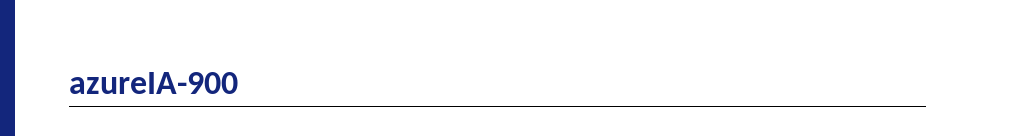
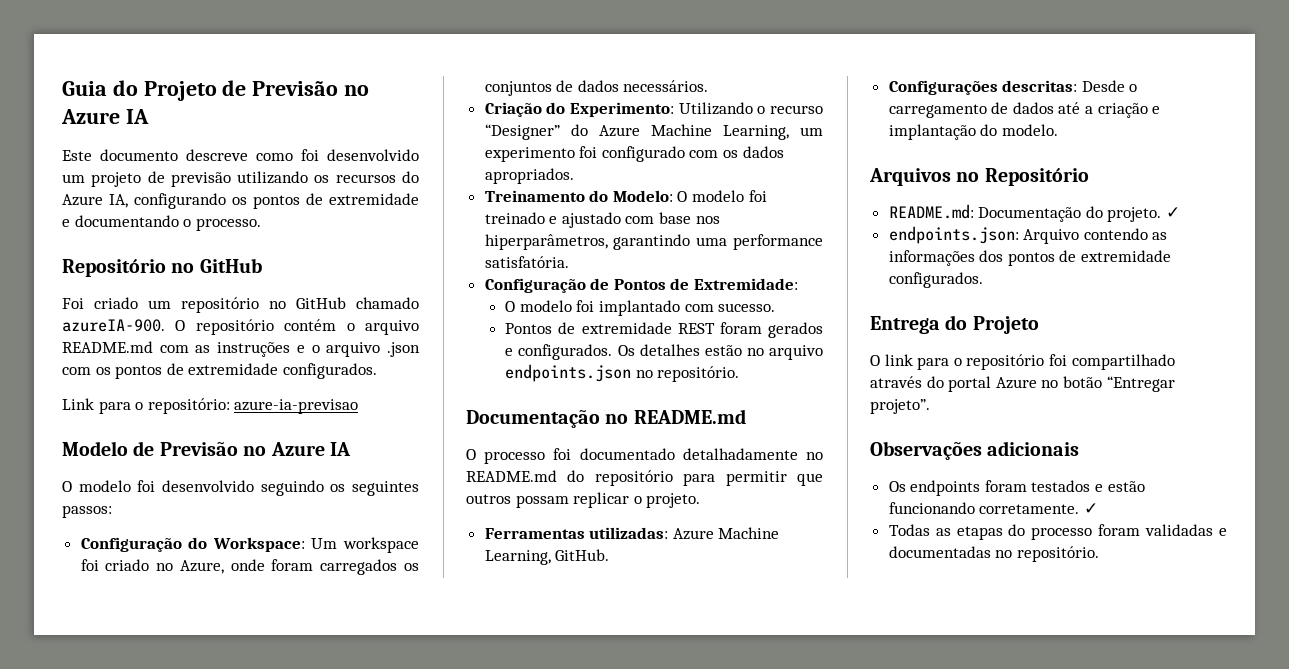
- azureIA-900
+ Guia do Projeto de Previsão no Azure IA
+ Este documento descreve como foi desenvolvido um projeto de previsão utilizando os recursos do Azure IA, configurando os pontos de extremidade e documentando o processo.
+ Repositório no GitHub
+ Foi criado um repositório no GitHub chamado azureIA-900. O repositório contém o arquivo README.md com as instruções e o arquivo .json com os pontos de extremidade configurados.
+ Link para o repositório: azure-ia-previsao
+ Modelo de Previsão no Azure IA
+ O modelo foi desenvolvido seguindo os seguintes passos:
+ Configuração do Workspace: Um workspace foi criado no Azure, onde foram carregados os conjuntos de dados necessários.
+ Criação do Experimento: Utilizando o recurso “Designer” do Azure Machine Learning, um experimento foi configurado com os dados apropriados.
+ Treinamento do Modelo: O modelo foi treinado e ajustado com base nos hiperparâmetros, garantindo uma performance satisfatória.
+ Configuração de Pontos de Extremidade:
+ O modelo foi implantado com sucesso.
+ Pontos de extremidade REST foram gerados e configurados. Os detalhes estão no arquivo endpoints.json no repositório.
+ Documentação no README.md
+ O processo foi documentado detalhadamente no README.md do repositório para permitir que outros possam replicar o projeto.
+ Ferramentas utilizadas: Azure Machine Learning, GitHub.
+ Configurações descritas: Desde o carregamento de dados até a criação e implantação do modelo.
+ Arquivos no Repositório
+ README.md: Documentação do projeto. ✓
+ endpoints.json: Arquivo contendo as informações dos pontos de extremidade configurados.
+ Entrega do Projeto
+ O link para o repositório foi compartilhado através do portal Azure no botão “Entregar projeto”.
+ Observações adicionais
+ Os endpoints foram testados e estão funcionando corretamente. ✓
+ Todas as etapas do processo foram validadas e documentadas no repositório.

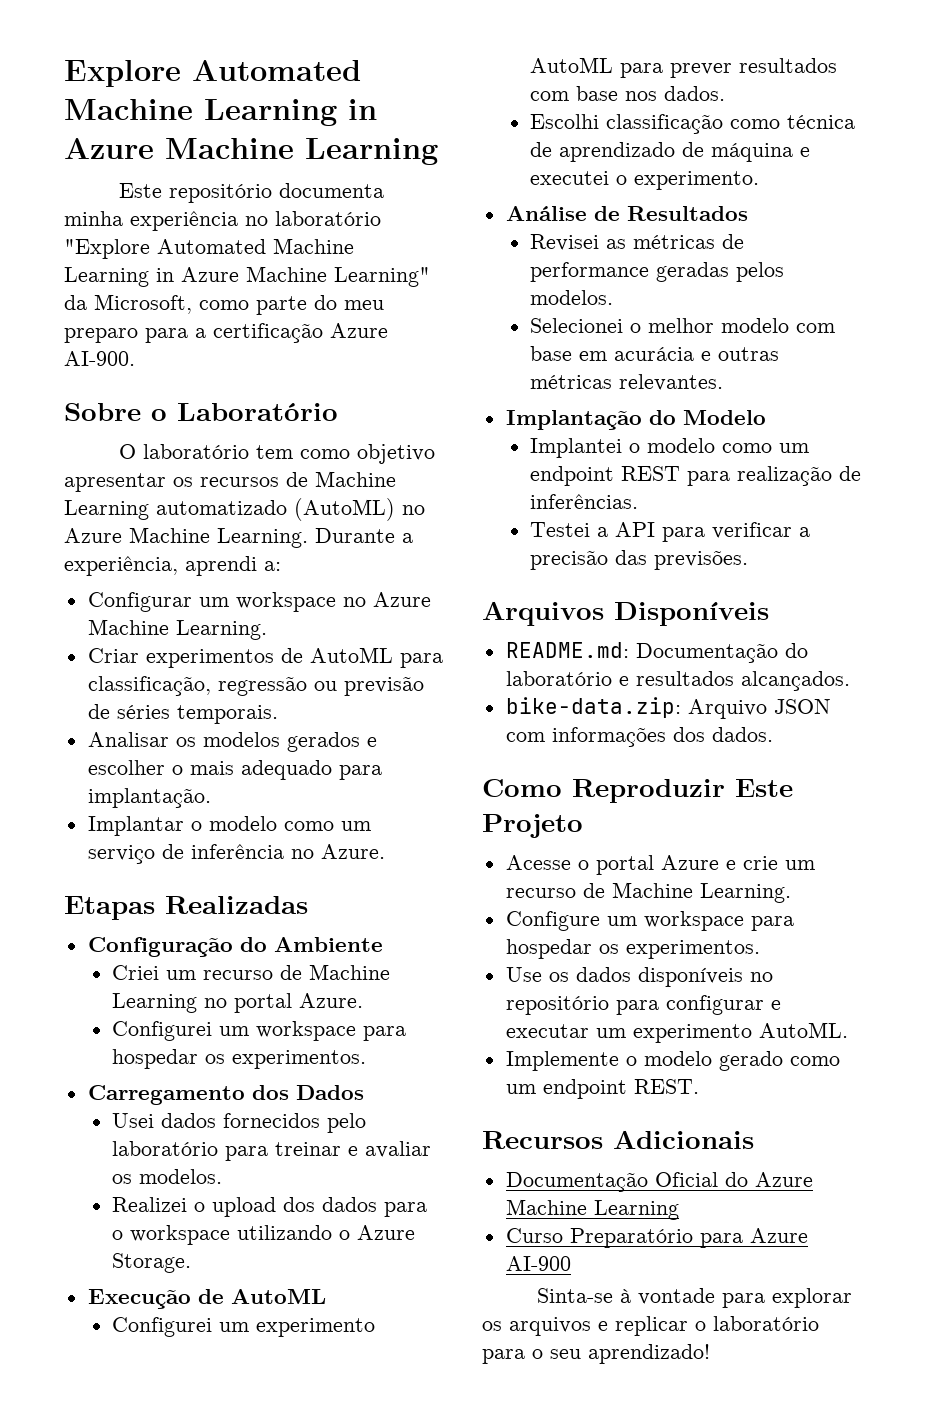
- Guia do Projeto de Previsão no Azure IA
- Este documento descreve como foi desenvolvido um projeto de previsão utilizando os recursos do Azure IA, configurando os pontos de extremidade e documentando o processo.
- Repositório no GitHub
- Foi criado um repositório no GitHub chamado azureIA-900. O repositório contém o arquivo README.md com as instruções e o arquivo .json com os pontos de extremidade configurados.
- Link para o repositório: azure-ia-previsao
- Modelo de Previsão no Azure IA
- O modelo foi desenvolvido seguindo os seguintes passos:
- Configuração do Workspace: Um workspace foi criado no Azure, onde foram carregados os conjuntos de dados necessários.
- Criação do Experimento: Utilizando o recurso “Designer” do Azure Machine Learning, um experimento foi configurado com os dados apropriados.
- Treinamento do Modelo: O modelo foi treinado e ajustado com base nos hiperparâmetros, garantindo uma performance satisfatória.
- Configuração de Pontos de Extremidade:
- O modelo foi implantado com sucesso.
- Pontos de extremidade REST foram gerados e configurados. Os detalhes estão no arquivo endpoints.json no repositório.
- Documentação no README.md
- O processo foi documentado detalhadamente no README.md do repositório para permitir que outros possam replicar o projeto.
- Ferramentas utilizadas: Azure Machine Learning, GitHub.
- Configurações descritas: Desde o carregamento de dados até a criação e implantação do modelo.
+ Explore Automated Machine Learning in Azure Machine Learning
+ Este repositório documenta minha experiência no laboratório "Explore Automated Machine Learning in Azure Machine Learning" da Microsoft, como parte do meu preparo para a certificação Azure AI-900.
+ Sobre o Laboratório
+ O laboratório tem como objetivo apresentar os recursos de Machine Learning automatizado (AutoML) no Azure Machine Learning. Durante a experiência, aprendi a:
+ Configurar um workspace no Azure Machine Learning.
+ Criar experimentos de AutoML para classificação, regressão ou previsão de séries temporais.
+ Analisar os modelos gerados e escolher o mais adequado para implantação.
+ Implantar o modelo como um serviço de inferência no Azure.
+ Etapas Realizadas
+ Configuração do Ambiente
+ Criei um recurso de Machine Learning no portal Azure.
+ Configurei um workspace para hospedar os experimentos.
+ Carregamento dos Dados
+ Usei dados fornecidos pelo laboratório para treinar e avaliar os modelos.
+ Realizei o upload dos dados para o workspace utilizando o Azure Storage.
+ Execução de AutoML
+ Configurei um experimento AutoML para prever resultados com base nos dados.
+ Escolhi classificação como técnica de aprendizado de máquina e executei o experimento.
+ Análise de Resultados
+ Revisei as métricas de performance geradas pelos modelos.
+ Selecionei o melhor modelo com base em acurácia e outras métricas relevantes.
+ Implantação do Modelo
+ Implantei o modelo como um endpoint REST para realização de inferências.
+ Testei a API para verificar a precisão das previsões.
- Arquivos no Repositório
+ Arquivos Disponíveis
- README.md: Documentação do projeto. ✓
- endpoints.json: Arquivo contendo as informações dos pontos de extremidade configurados.
- Entrega do Projeto
- O link para o repositório foi compartilhado através do portal Azure no botão “Entregar projeto”.
- Observações adicionais
- Os endpoints foram testados e estão funcionando corretamente. ✓
- Todas as etapas do processo foram validadas e documentadas no repositório.
+ README.md: Documentação do laboratório e resultados alcançados.
+ bike-data.zip: Arquivo JSON com informações dos dados.
+ Como Reproduzir Este Projeto
+ Acesse o portal Azure e crie um recurso de Machine Learning.
+ Configure um workspace para hospedar os experimentos.
+ Use os dados disponíveis no repositório para configurar e executar um experimento AutoML.
+ Implemente o modelo gerado como um endpoint REST.
+ Recursos Adicionais
+ Documentação Oficial do Azure Machine Learning
+ Curso Preparatório para Azure AI-900
+ Sinta-se à vontade para explorar os arquivos e replicar o laboratório para o seu aprendizado!

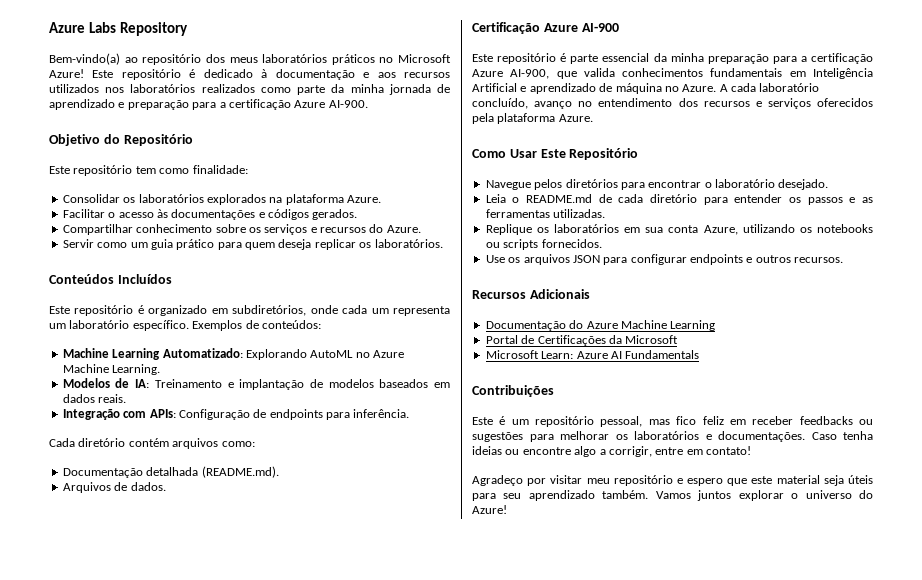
- Explore Automated Machine Learning in Azure Machine Learning
- Este repositório documenta minha experiência no laboratório "Explore Automated Machine Learning in Azure Machine Learning" da Microsoft, como parte do meu preparo para a certificação Azure AI-900.
+ Azure Labs Repository
+ Bem-vindo(a) ao repositório dos meus laboratórios práticos no Microsoft Azure! Este repositório é dedicado à documentação e aos recursos utilizados nos laboratórios realizados como parte da minha jornada de aprendizado e preparação para a certificação Azure AI-900.
- Sobre o Laboratório
- O laboratório tem como objetivo apresentar os recursos de Machine Learning automatizado (AutoML) no Azure Machine Learning. Durante a experiência, aprendi a:
- Configurar um workspace no Azure Machine Learning.
- Criar experimentos de AutoML para classificação, regressão ou previsão de séries temporais.
- Analisar os modelos gerados e escolher o mais adequado para implantação.
- Implantar o modelo como um serviço de inferência no Azure.
- Etapas Realizadas
- Configuração do Ambiente
- Criei um recurso de Machine Learning no portal Azure.
- Configurei um workspace para hospedar os experimentos.
- Carregamento dos Dados
- Usei dados fornecidos pelo laboratório para treinar e avaliar os modelos.
- Realizei o upload dos dados para o workspace utilizando o Azure Storage.
- Execução de AutoML
- Configurei um experimento AutoML para prever resultados com base nos dados.
- Escolhi classificação como técnica de aprendizado de máquina e executei o experimento.
- Análise de Resultados
- Revisei as métricas de performance geradas pelos modelos.
- Selecionei o melhor modelo com base em acurácia e outras métricas relevantes.
- Implantação do Modelo
- Implantei o modelo como um endpoint REST para realização de inferências.
- Testei a API para verificar a precisão das previsões.
- Arquivos Disponíveis
- README.md: Documentação do laboratório e resultados alcançados.
- bike-data.zip: Arquivo JSON com informações dos dados.
- Como Reproduzir Este Projeto
- Acesse o portal Azure e crie um recurso de Machine Learning.
- Configure um workspace para hospedar os experimentos.
- Use os dados disponíveis no repositório para configurar e executar um experimento AutoML.
- Implemente o modelo gerado como um endpoint REST.
+ Objetivo do Repositório
+ Este repositório tem como finalidade:
+ Consolidar os laboratórios explorados na plataforma Azure.
+ Facilitar o acesso às documentações e códigos gerados.
+ Compartilhar conhecimento sobre os serviços e recursos do Azure.
+ Servir como um guia prático para quem deseja replicar os laboratórios.
+ Conteúdos Incluídos
+ Este repositório é organizado em subdiretórios, onde cada um representa um laboratório específico. Exemplos de conteúdos:
+ Machine Learning Automatizado: Explorando AutoML no Azure Machine Learning.
+ Modelos de IA: Treinamento e implantação de modelos baseados em dados reais.
+ Integração com APIs: Configuração de endpoints para inferência.
+ Cada diretório contém arquivos como:
+ Documentação detalhada (README.md).
+ Arquivos de dados.
+ Certificação Azure AI-900
+ Este repositório é parte essencial da minha preparação para a certificação Azure AI-900, que valida conhecimentos fundamentais em Inteligência Artificial e aprendizado de máquina no Azure. A cada laboratório concluído, avanço no entendimento dos recursos e serviços oferecidos pela plataforma Azure.
+ Como Usar Este Repositório
+ Navegue pelos diretórios para encontrar o laboratório desejado.
+ Leia o README.md de cada diretório para entender os passos e as ferramentas utilizadas.
+ Replique os laboratórios em sua conta Azure, utilizando os notebooks ou scripts fornecidos.
+ Use os arquivos JSON para configurar endpoints e outros recursos.
- Documentação Oficial do Azure Machine Learning
+ Documentação do Azure Machine Learning
- Curso Preparatório para Azure AI-900
- Sinta-se à vontade para explorar os arquivos e replicar o laboratório para o seu aprendizado!
+ Portal de Certificações da Microsoft
+ Microsoft Learn: Azure AI Fundamentals
+ Contribuições
+ Este é um repositório pessoal, mas fico feliz em receber feedbacks ou sugestões para melhorar os laboratórios e documentações. Caso tenha ideias ou encontre algo a corrigir, entre em contato!
+ Agradeço por visitar meu repositório e espero que este material seja úteis para seu aprendizado também. Vamos juntos explorar o universo do Azure!

